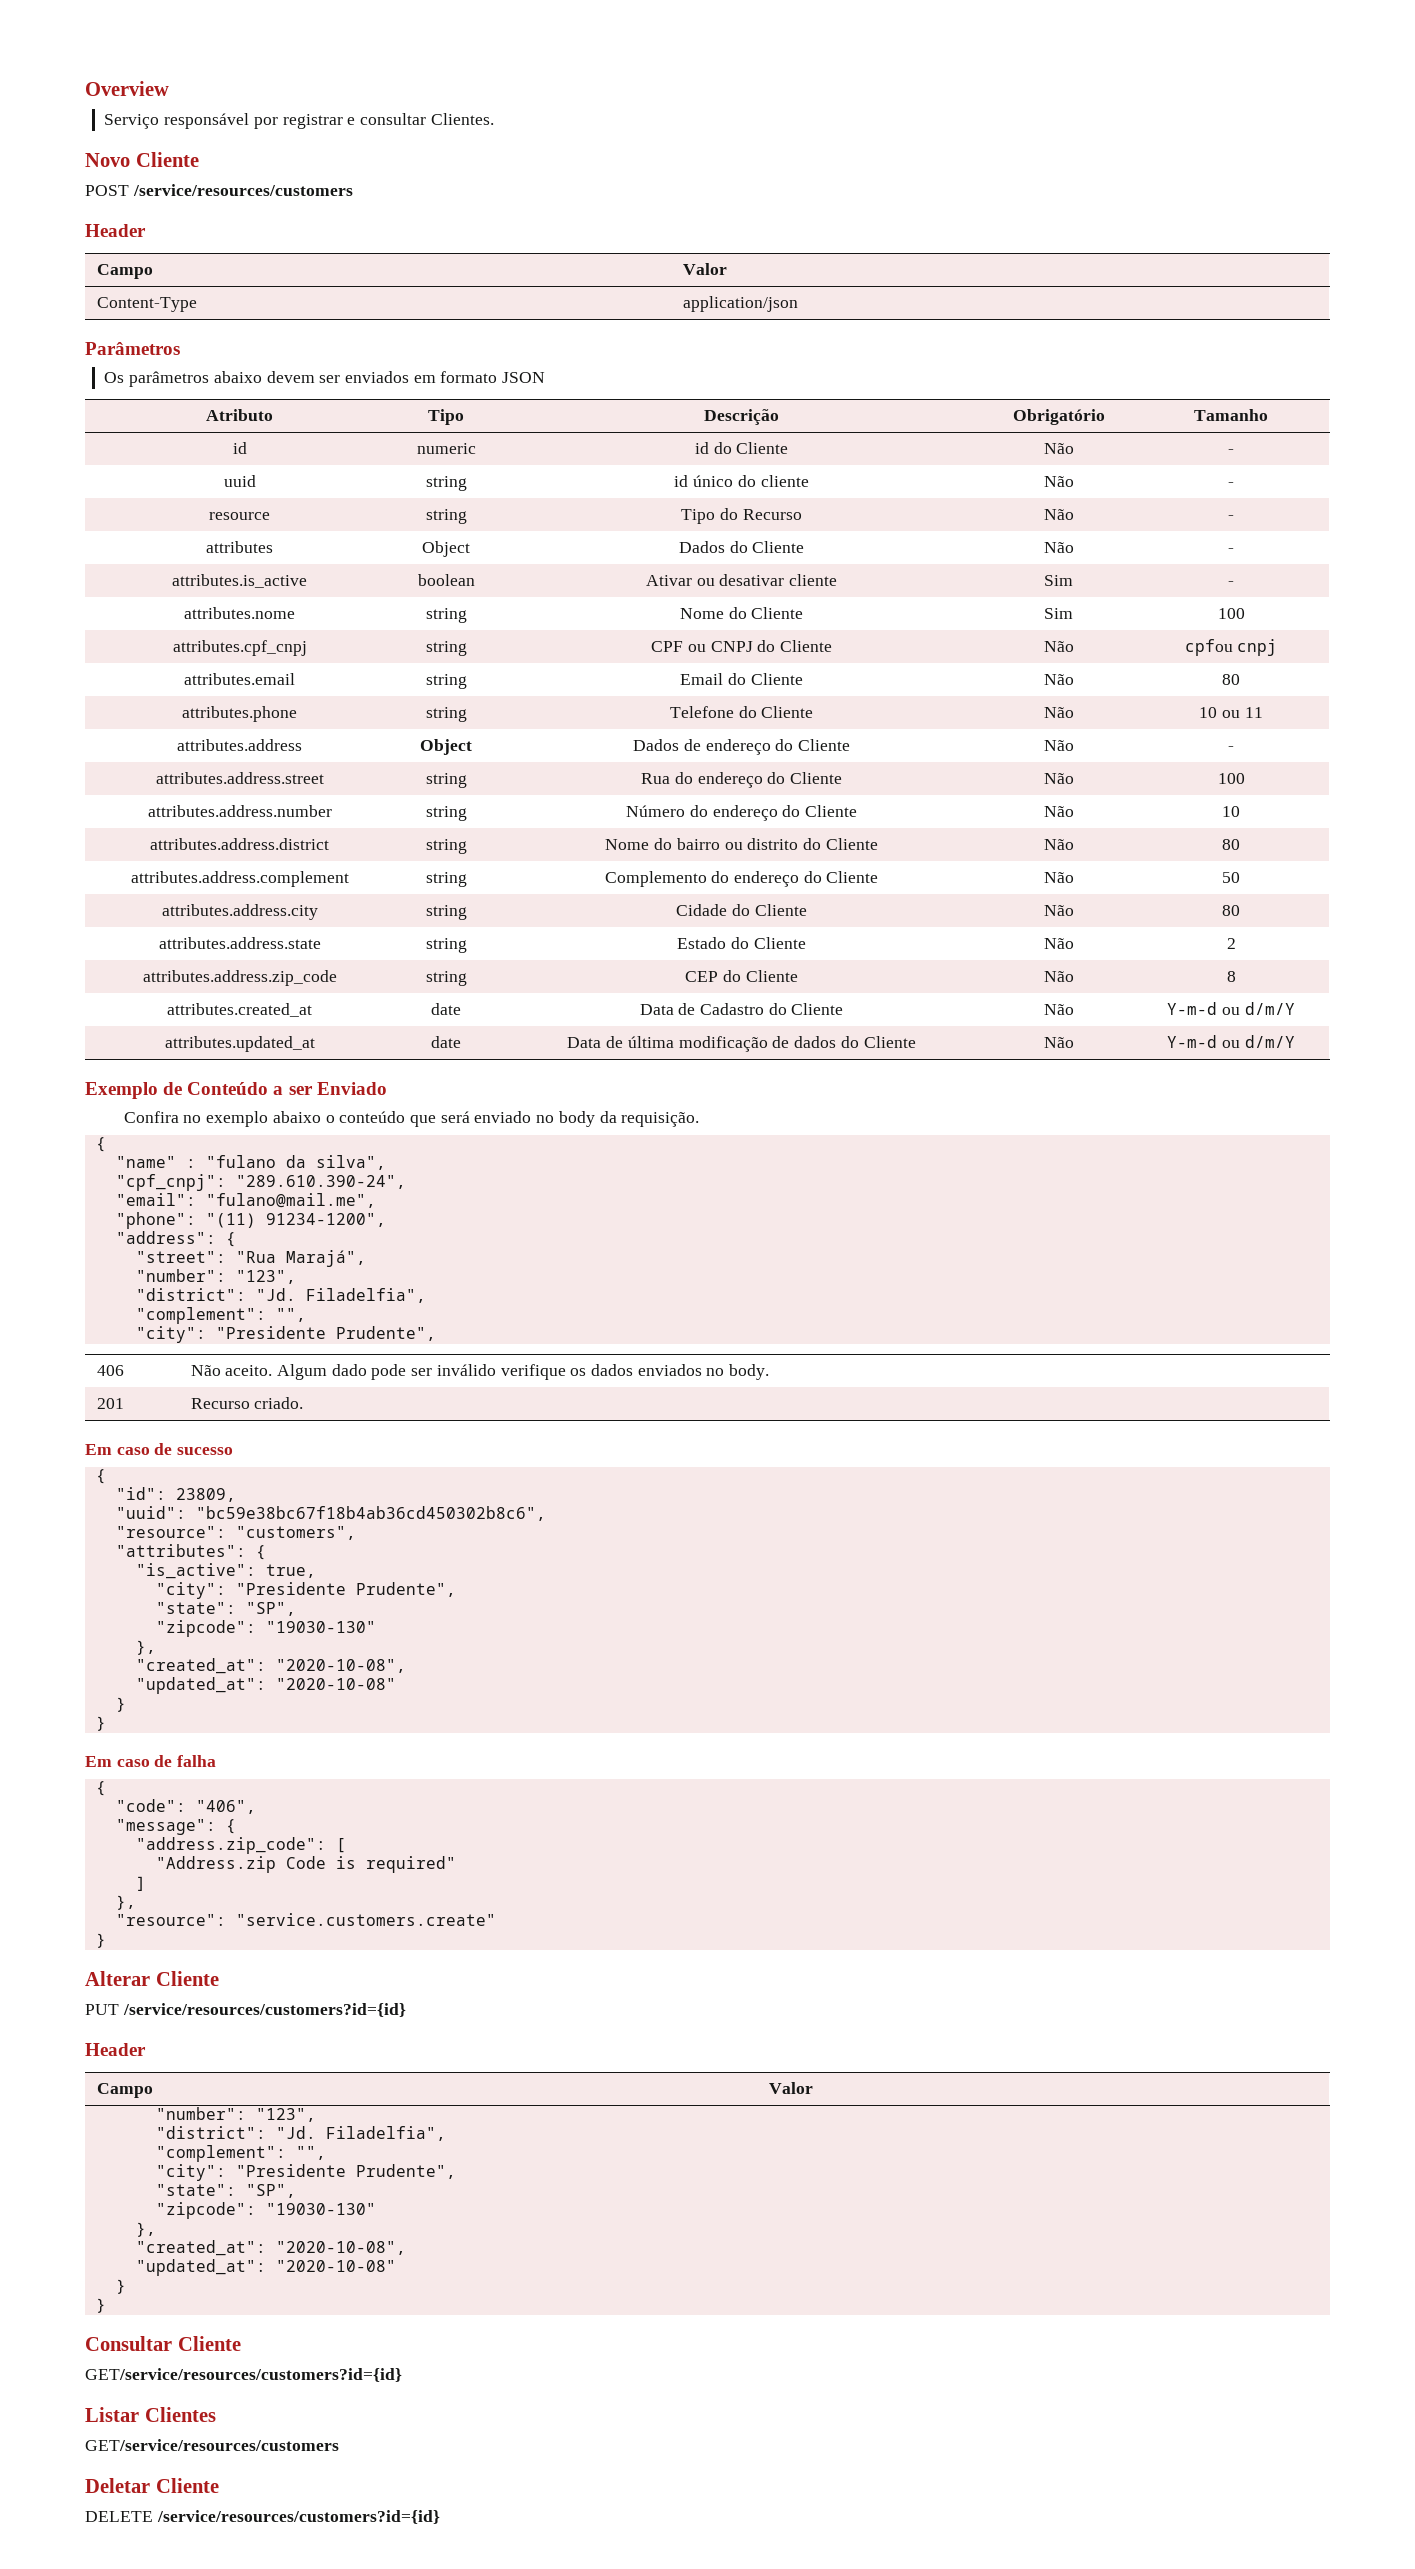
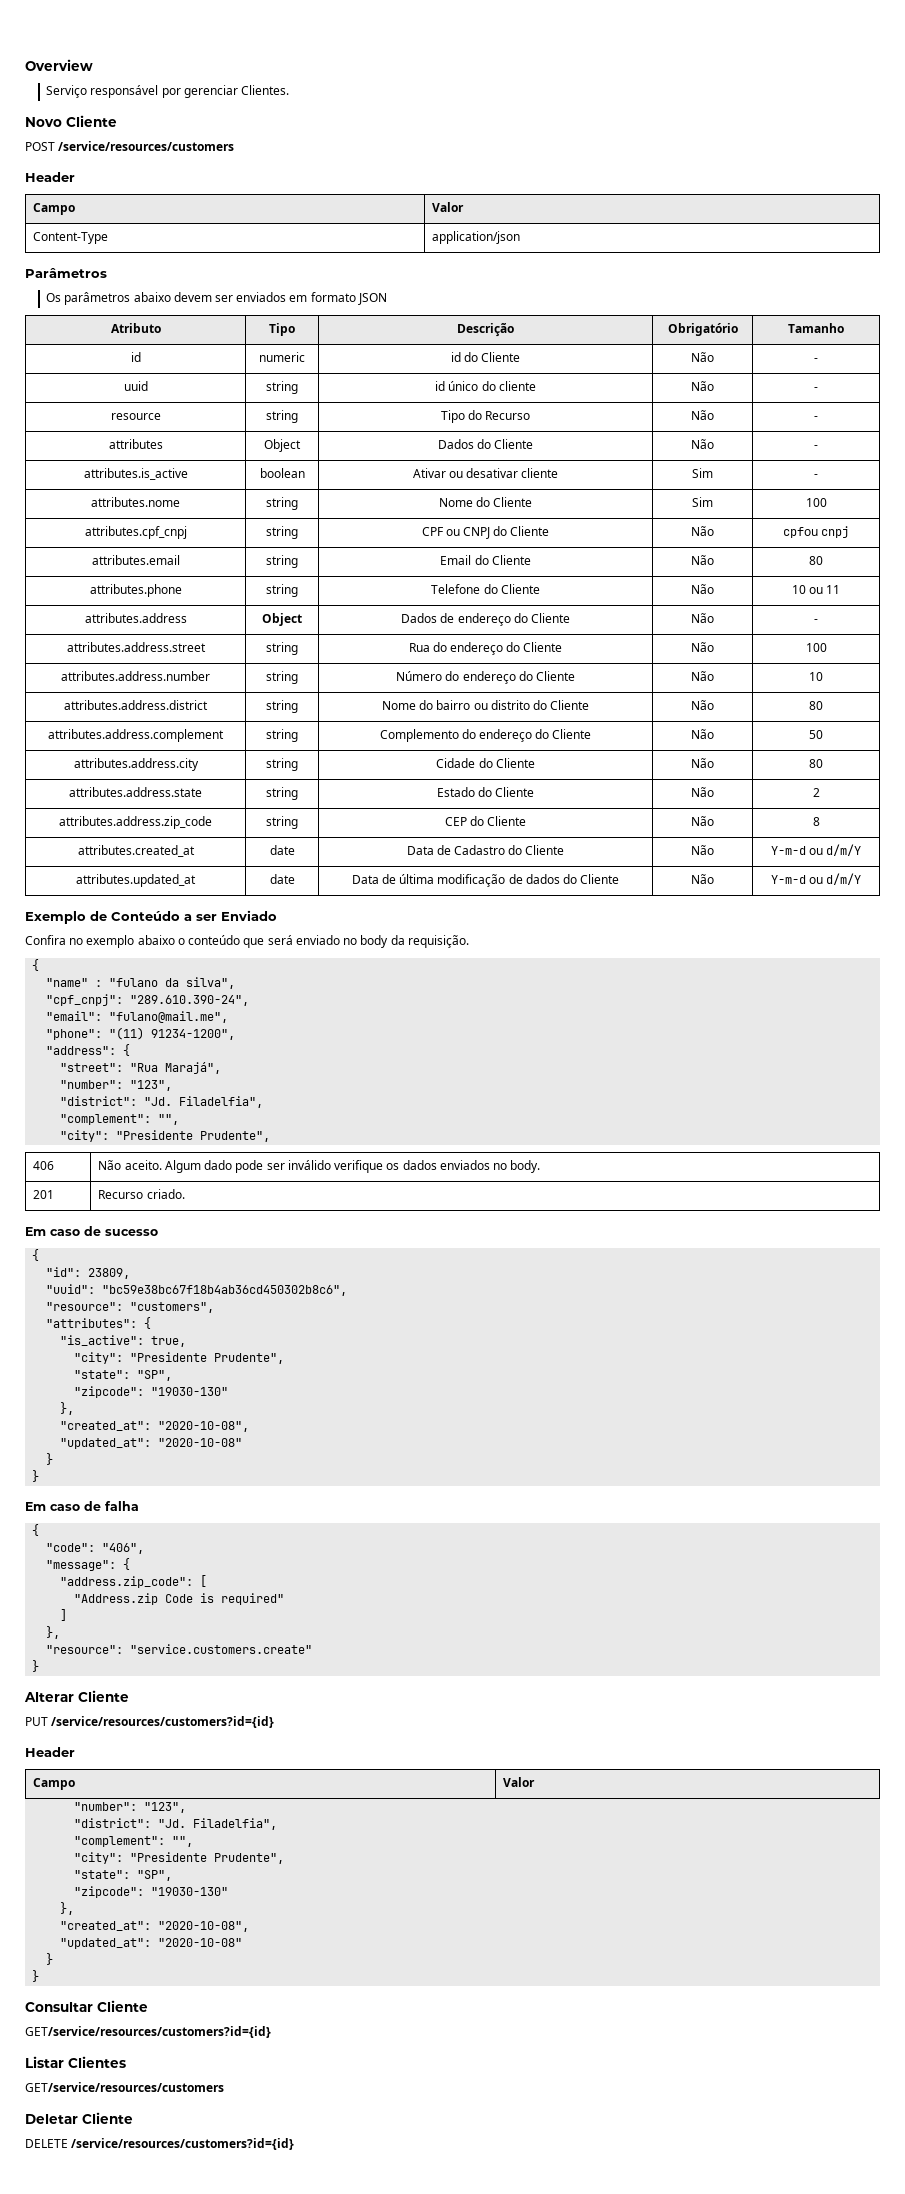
- Serviço responsável por registrar e consultar Clientes.
+ Serviço responsável por gerenciar Clientes.

